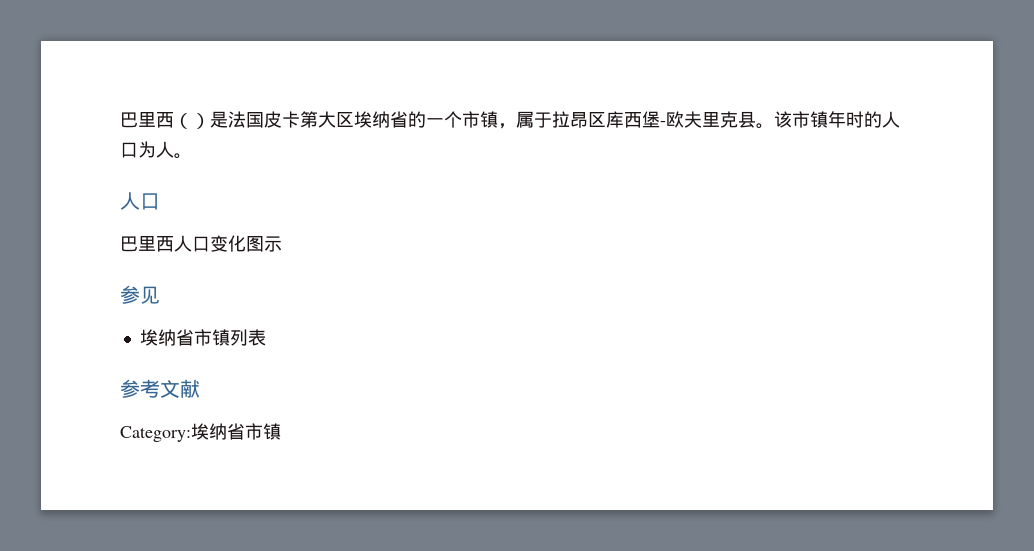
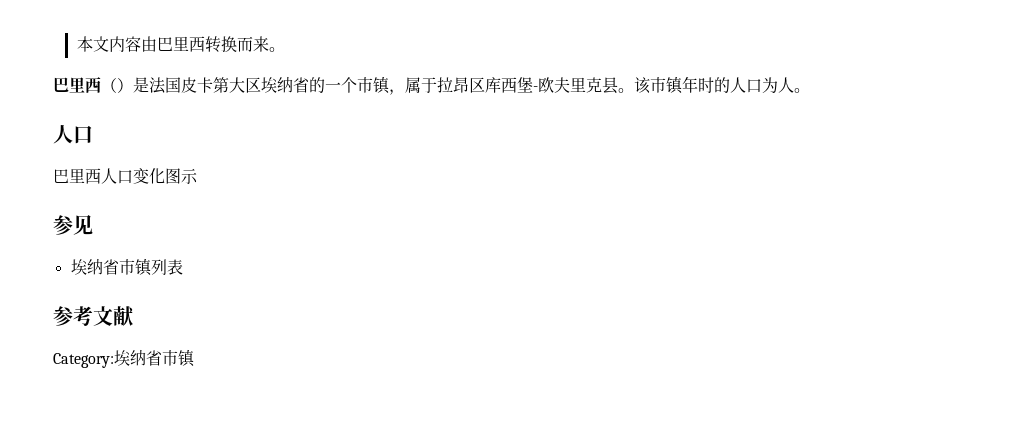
+ 本文内容由巴里西转换而来。

